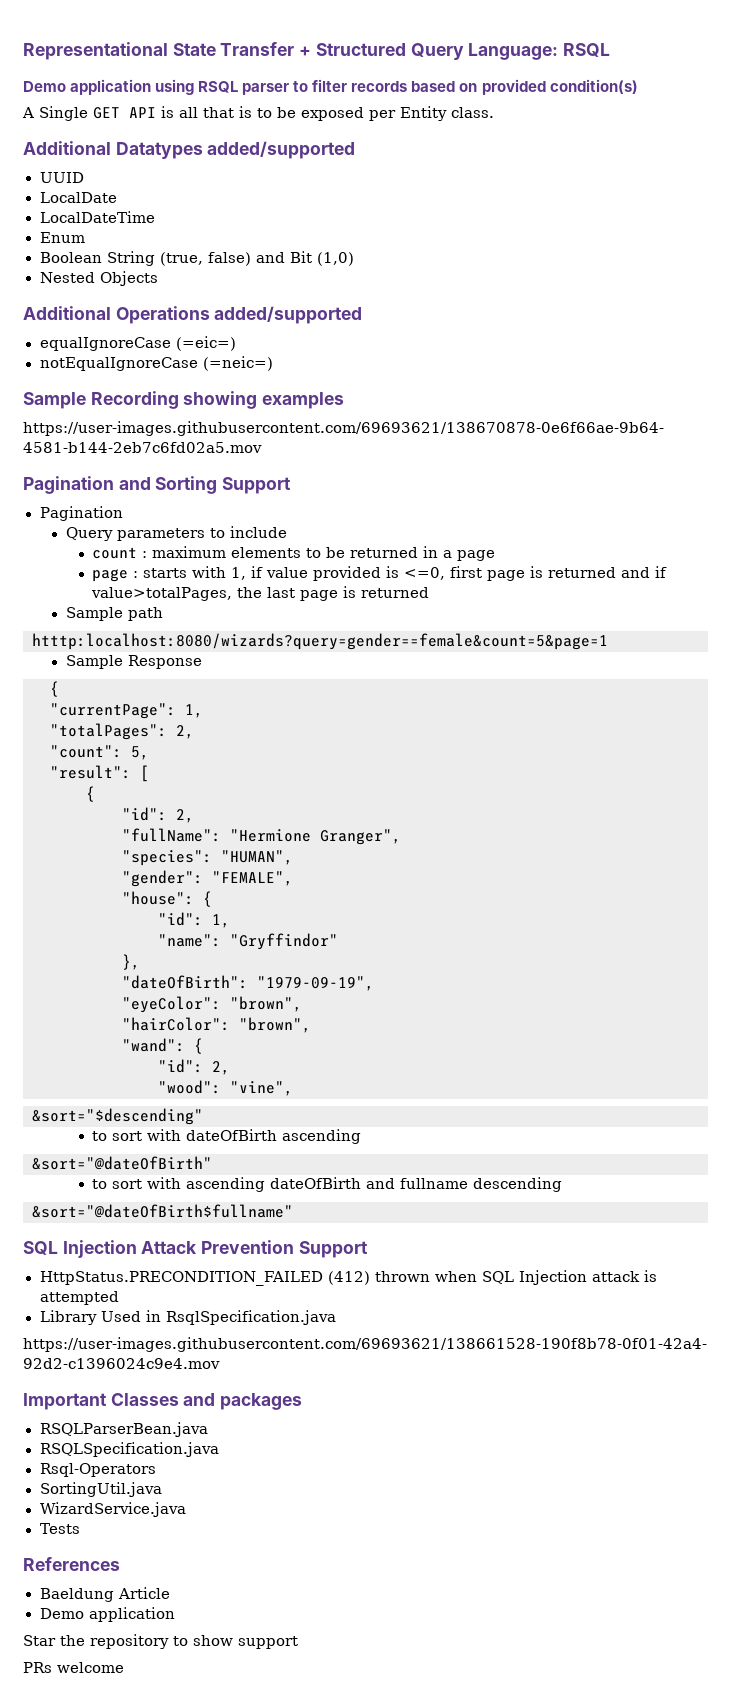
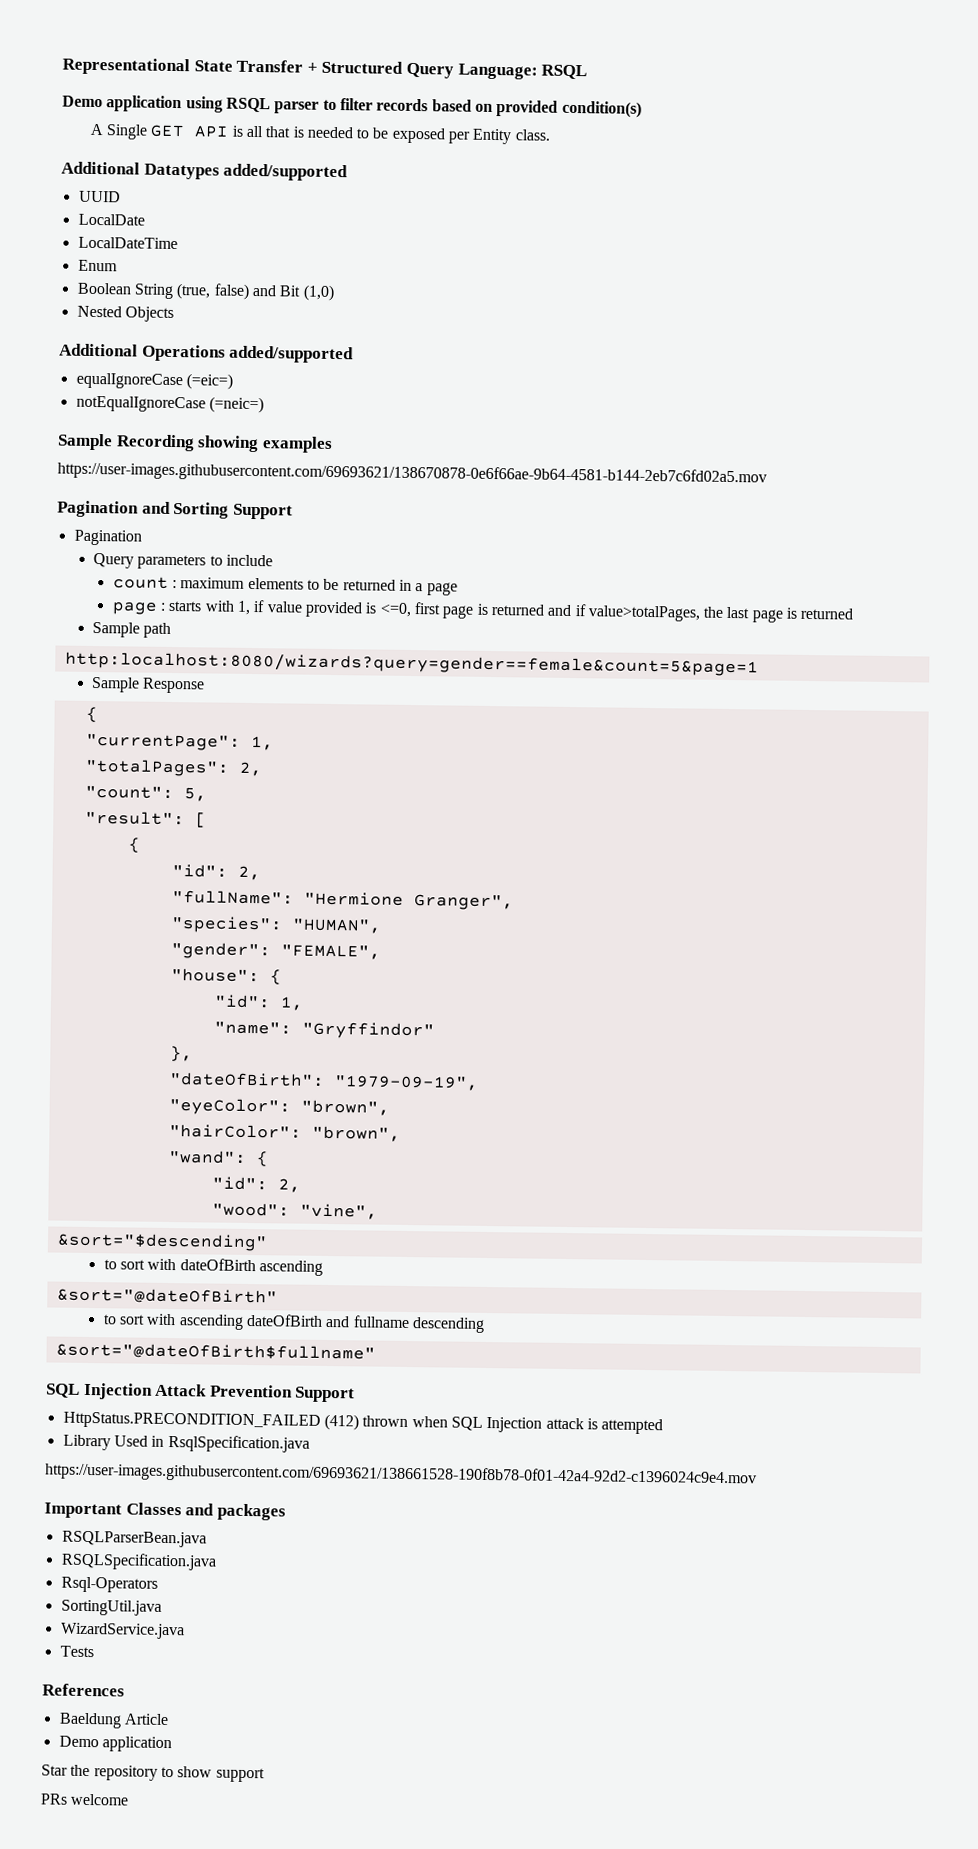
- A Single GET API is all that is to be exposed per Entity class.
+ A Single GET API is all that is needed to be exposed per Entity class.
- htttp:localhost:8080/wizards?query=gender==female&count=5&page=1
+ http:localhost:8080/wizards?query=gender==female&count=5&page=1

